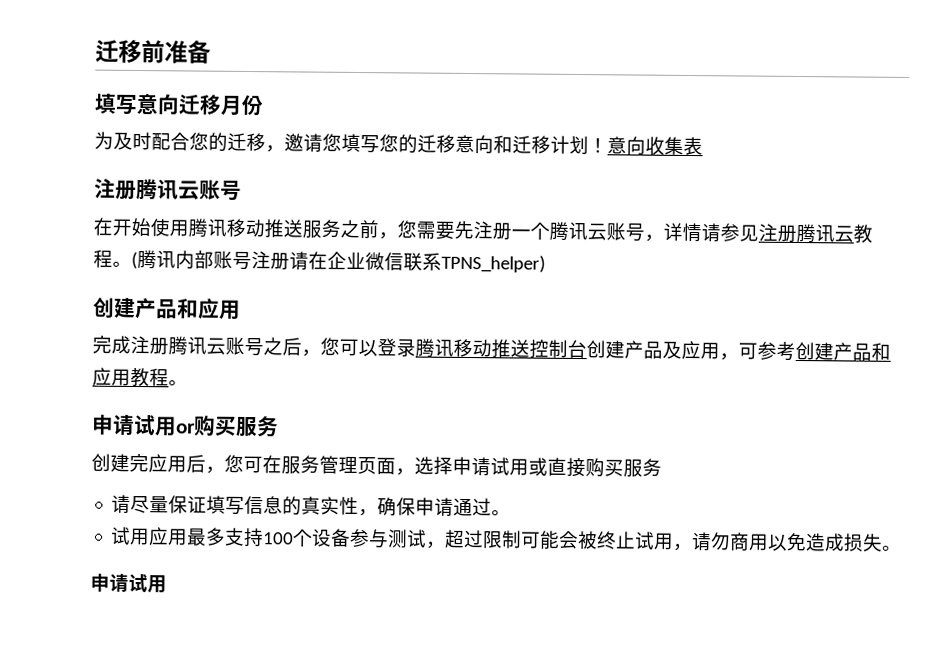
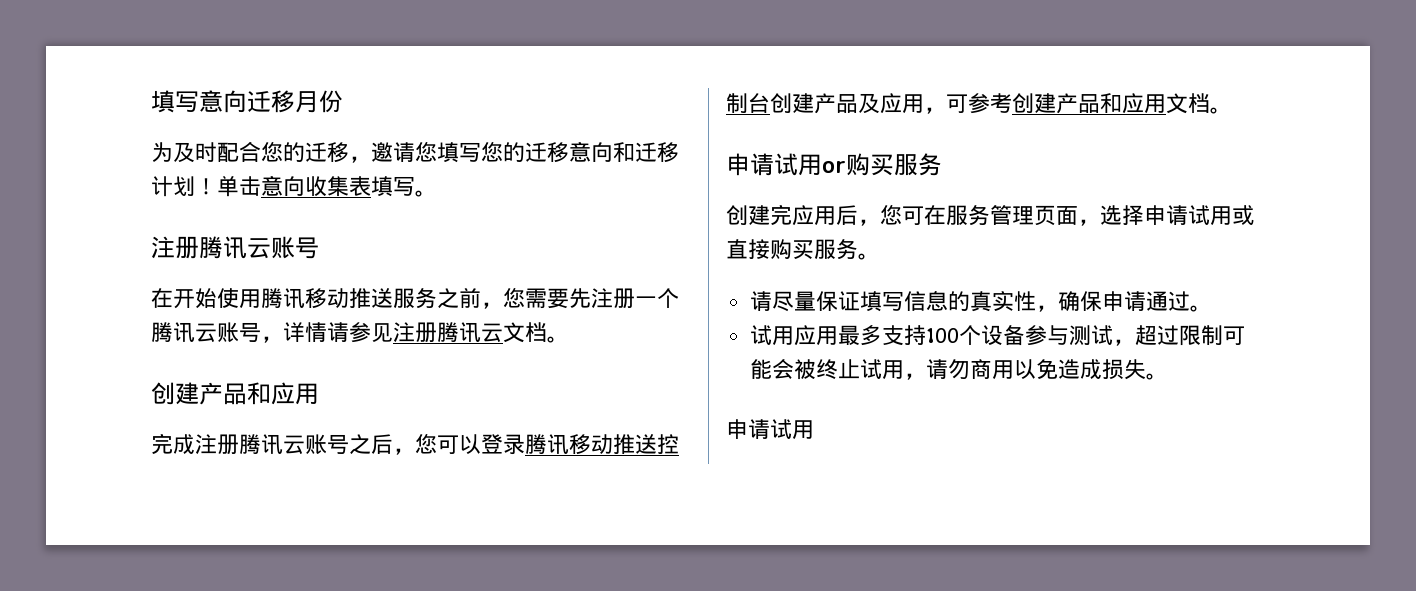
- 迁移前准备
- 意向收集表
+ 单击意向收集表填写。
- 在开始使用腾讯移动推送服务之前，您需要先注册一个腾讯云账号，详情请参见注册腾讯云教程。(腾讯内部账号注册请在企业微信联系TPNS_helper)
+ 在开始使用腾讯移动推送服务之前，您需要先注册一个腾讯云账号，详情请参见注册腾讯云文档。
- 完成注册腾讯云账号之后，您可以登录腾讯移动推送控制台创建产品及应用，可参考创建产品和应用教程。
+ 完成注册腾讯云账号之后，您可以登录腾讯移动推送控制台创建产品及应用，可参考创建产品和应用文档。
- 创建完应用后，您可在服务管理页面，选择申请试用或直接购买服务
+ 创建完应用后，您可在服务管理页面，选择申请试用或直接购买服务。

